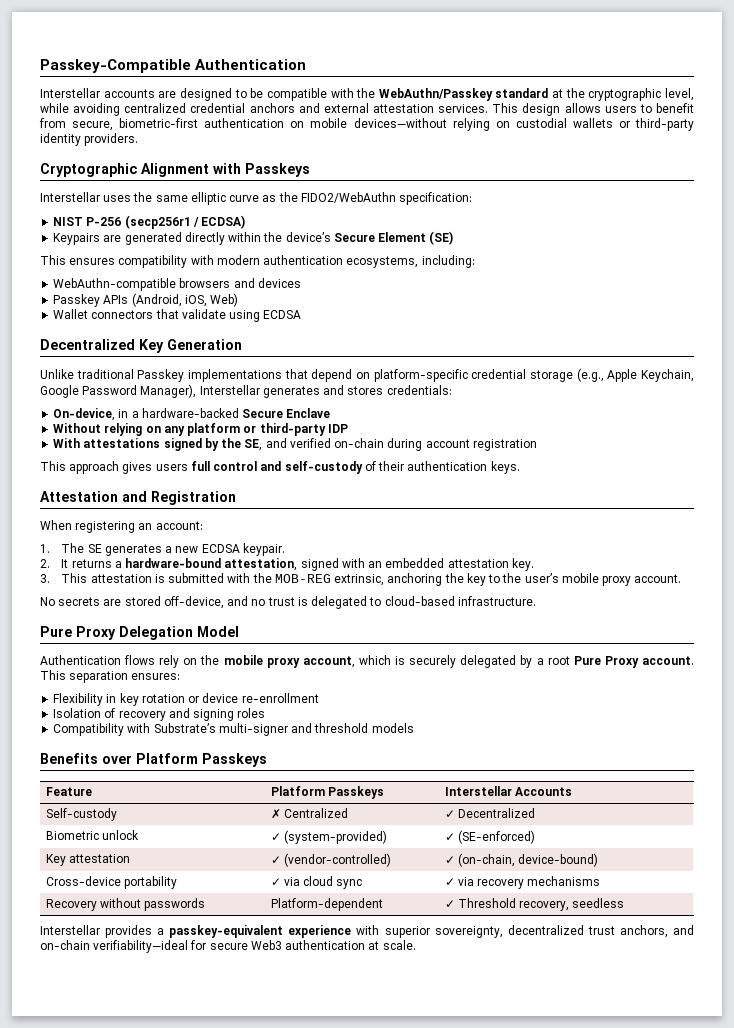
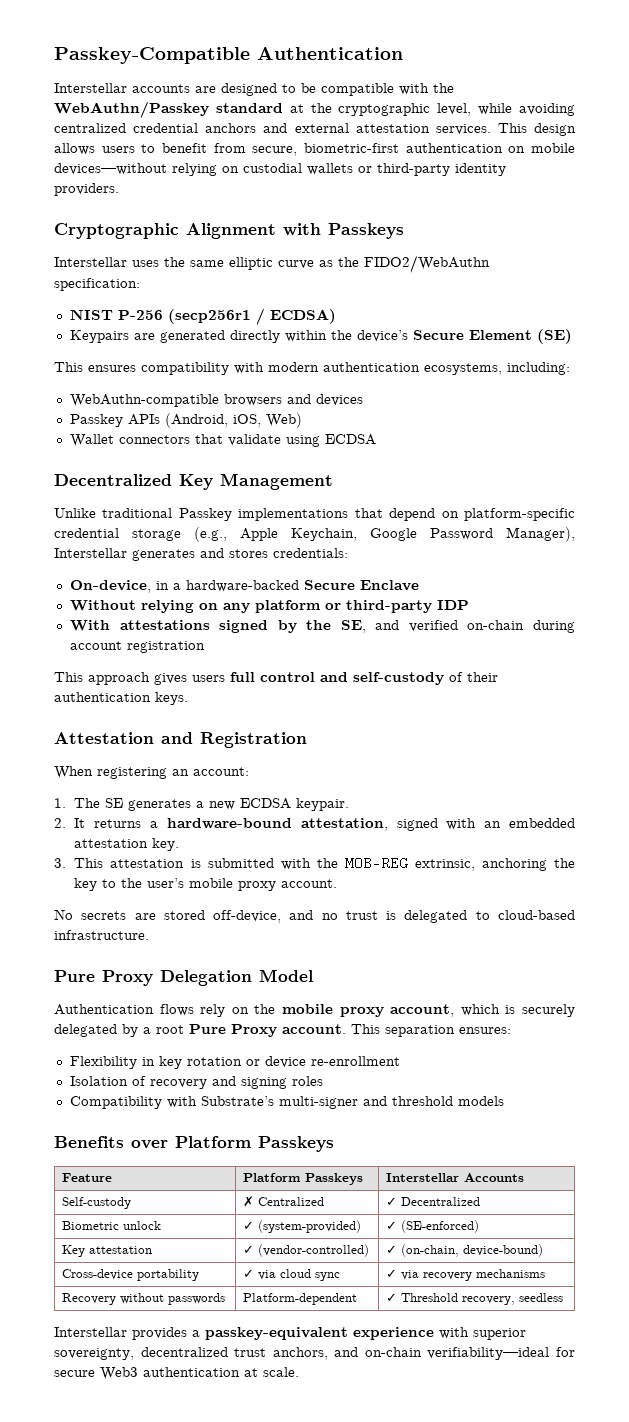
- Decentralized Key Generation
+ Decentralized Key Management

